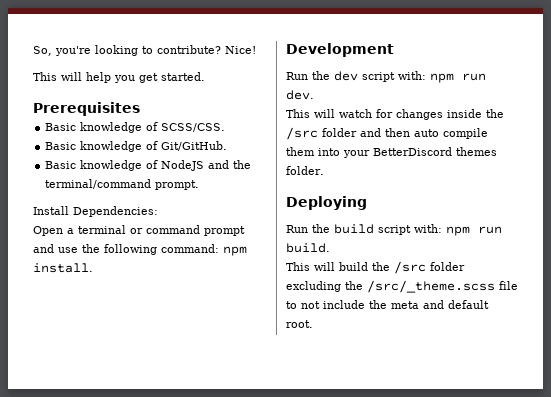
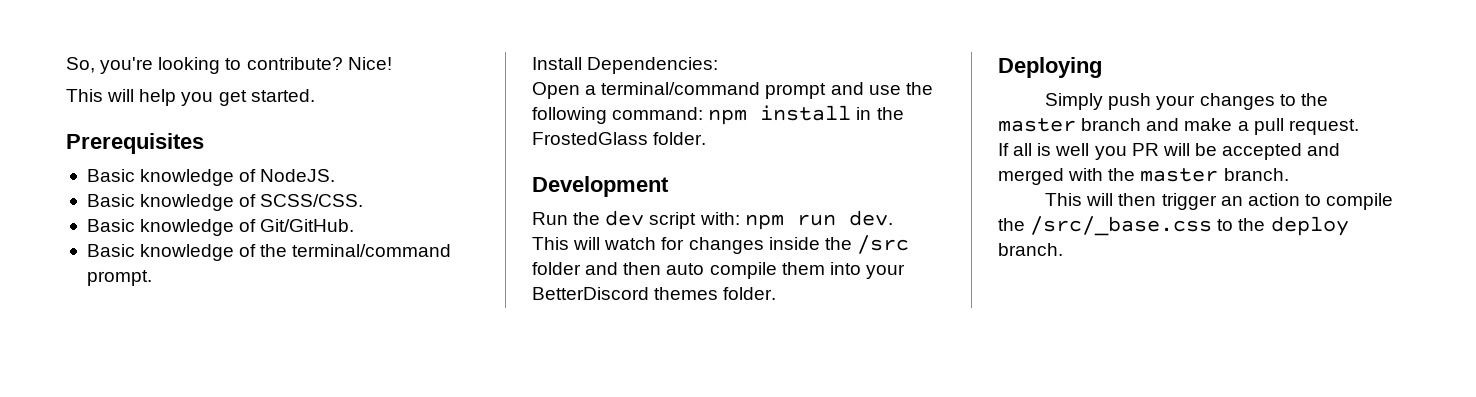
+ Basic knowledge of NodeJS.
- Basic knowledge of NodeJS and the terminal/command prompt.
+ Basic knowledge of the terminal/command prompt.
- Open a terminal or command prompt and use the following command: npm install.
+ Open a terminal/command prompt and use the following command: npm install in the FrostedGlass folder.
- Run the build script with: npm run build.
- This will build the /src folder excluding the /src/_theme.scss file to not include the meta and default root.
+ Simply push your changes to the master branch and make a pull request.
+ If all is well you PR will be accepted and merged with the master branch.
+ This will then trigger an action to compile the /src/_base.css to the deploy branch.

